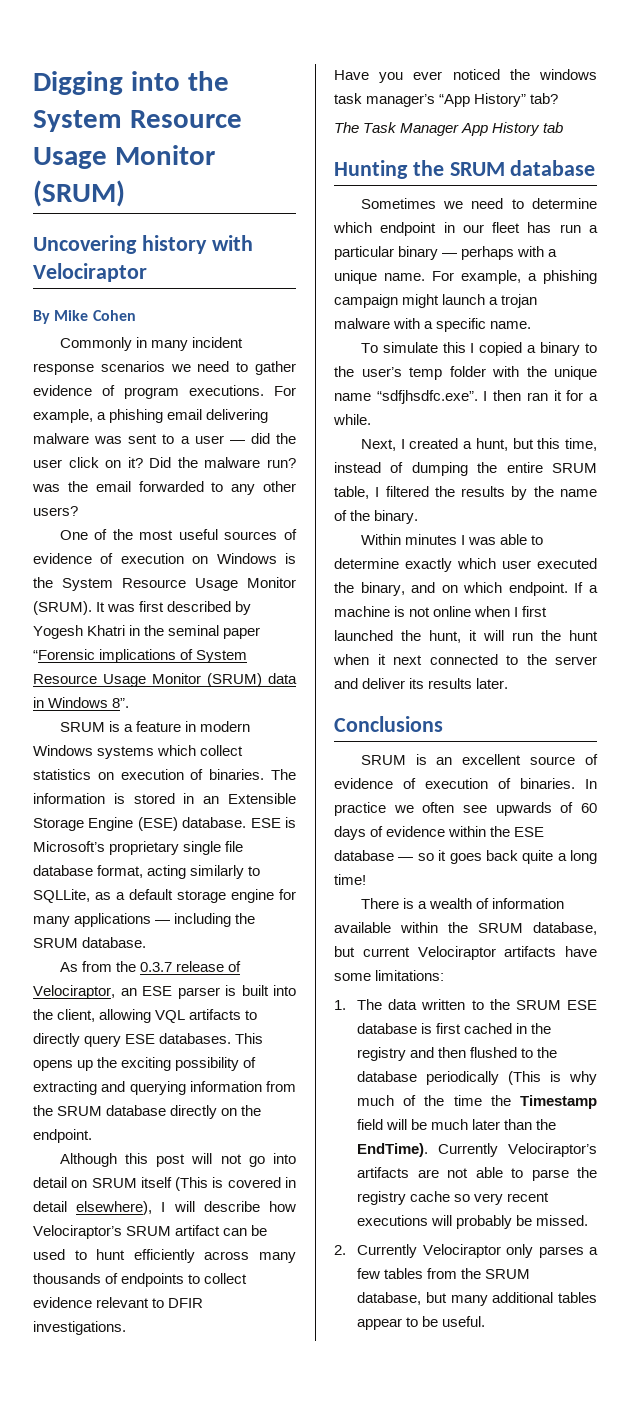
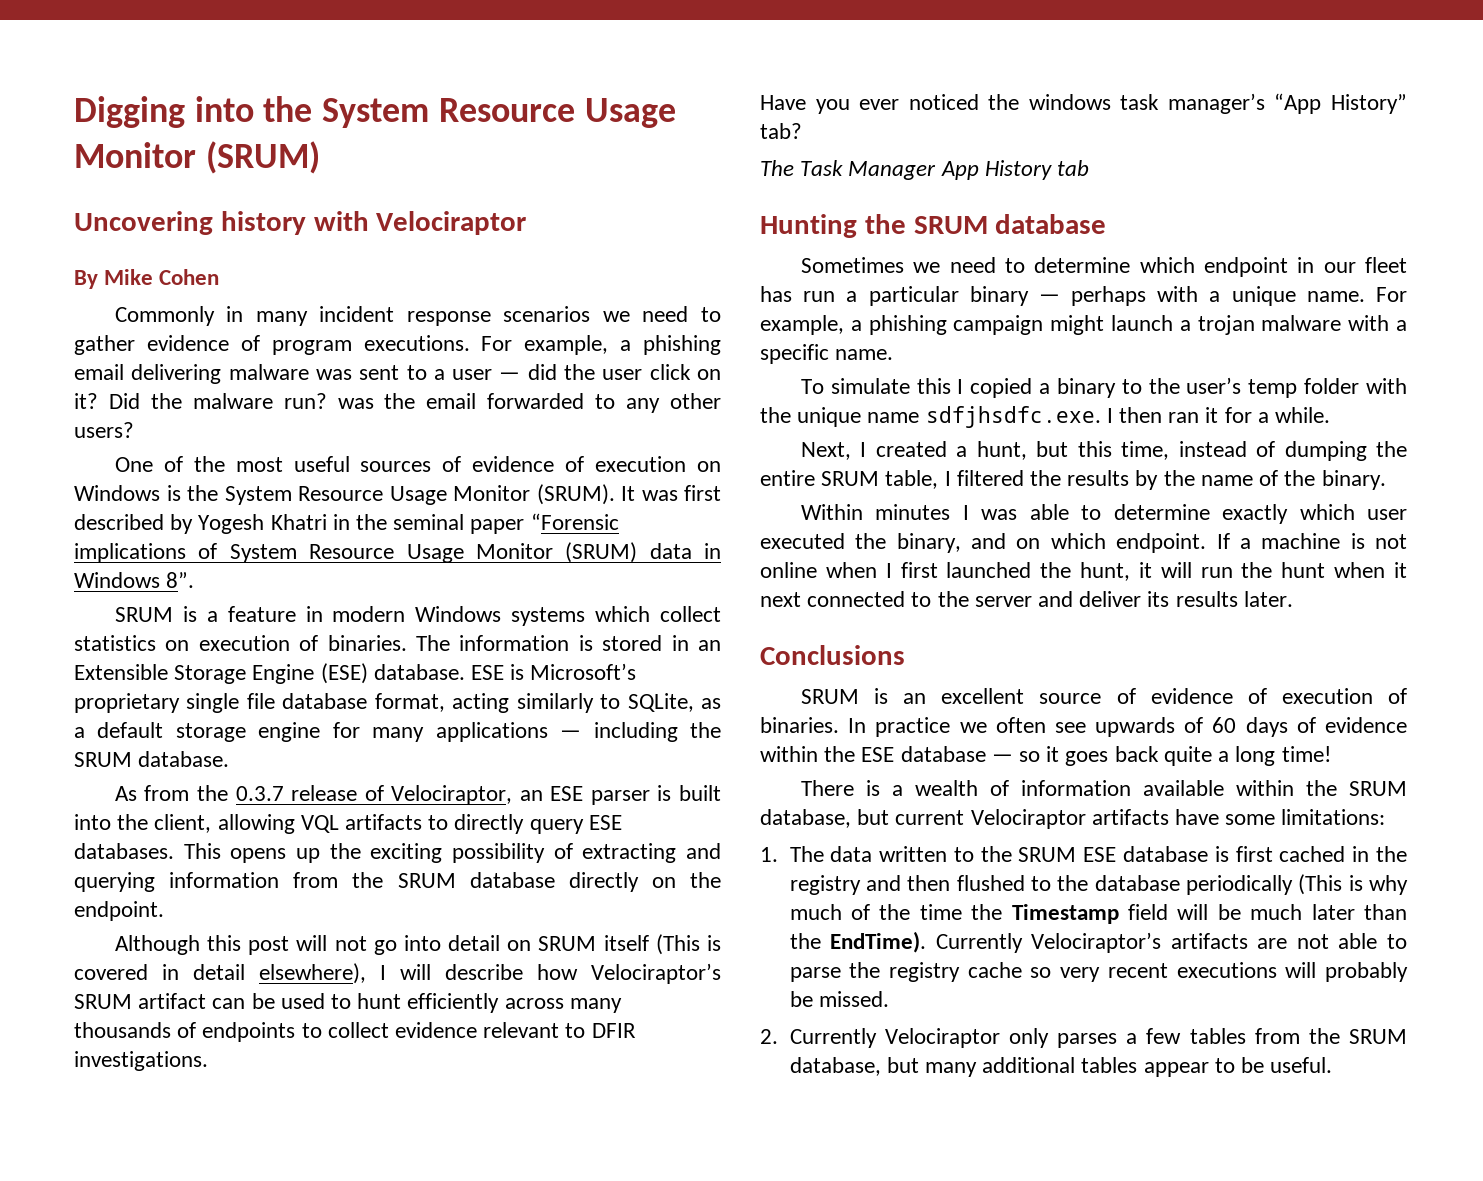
- ESE is Microsoft’s proprietary single file database format, acting similarly to SQLLite, as a default storage engine for many applications — including the SRUM database.
+ ESE is Microsoft’s proprietary single file database format, acting similarly to SQLite, as a default storage engine for many applications — including the SRUM database.
- To simulate this I copied a binary to the user’s temp folder with the unique name “sdfjhsdfc.exe”. I then ran it for a while.
+ To simulate this I copied a binary to the user’s temp folder with the unique name sdfjhsdfc.exe. I then ran it for a while.

